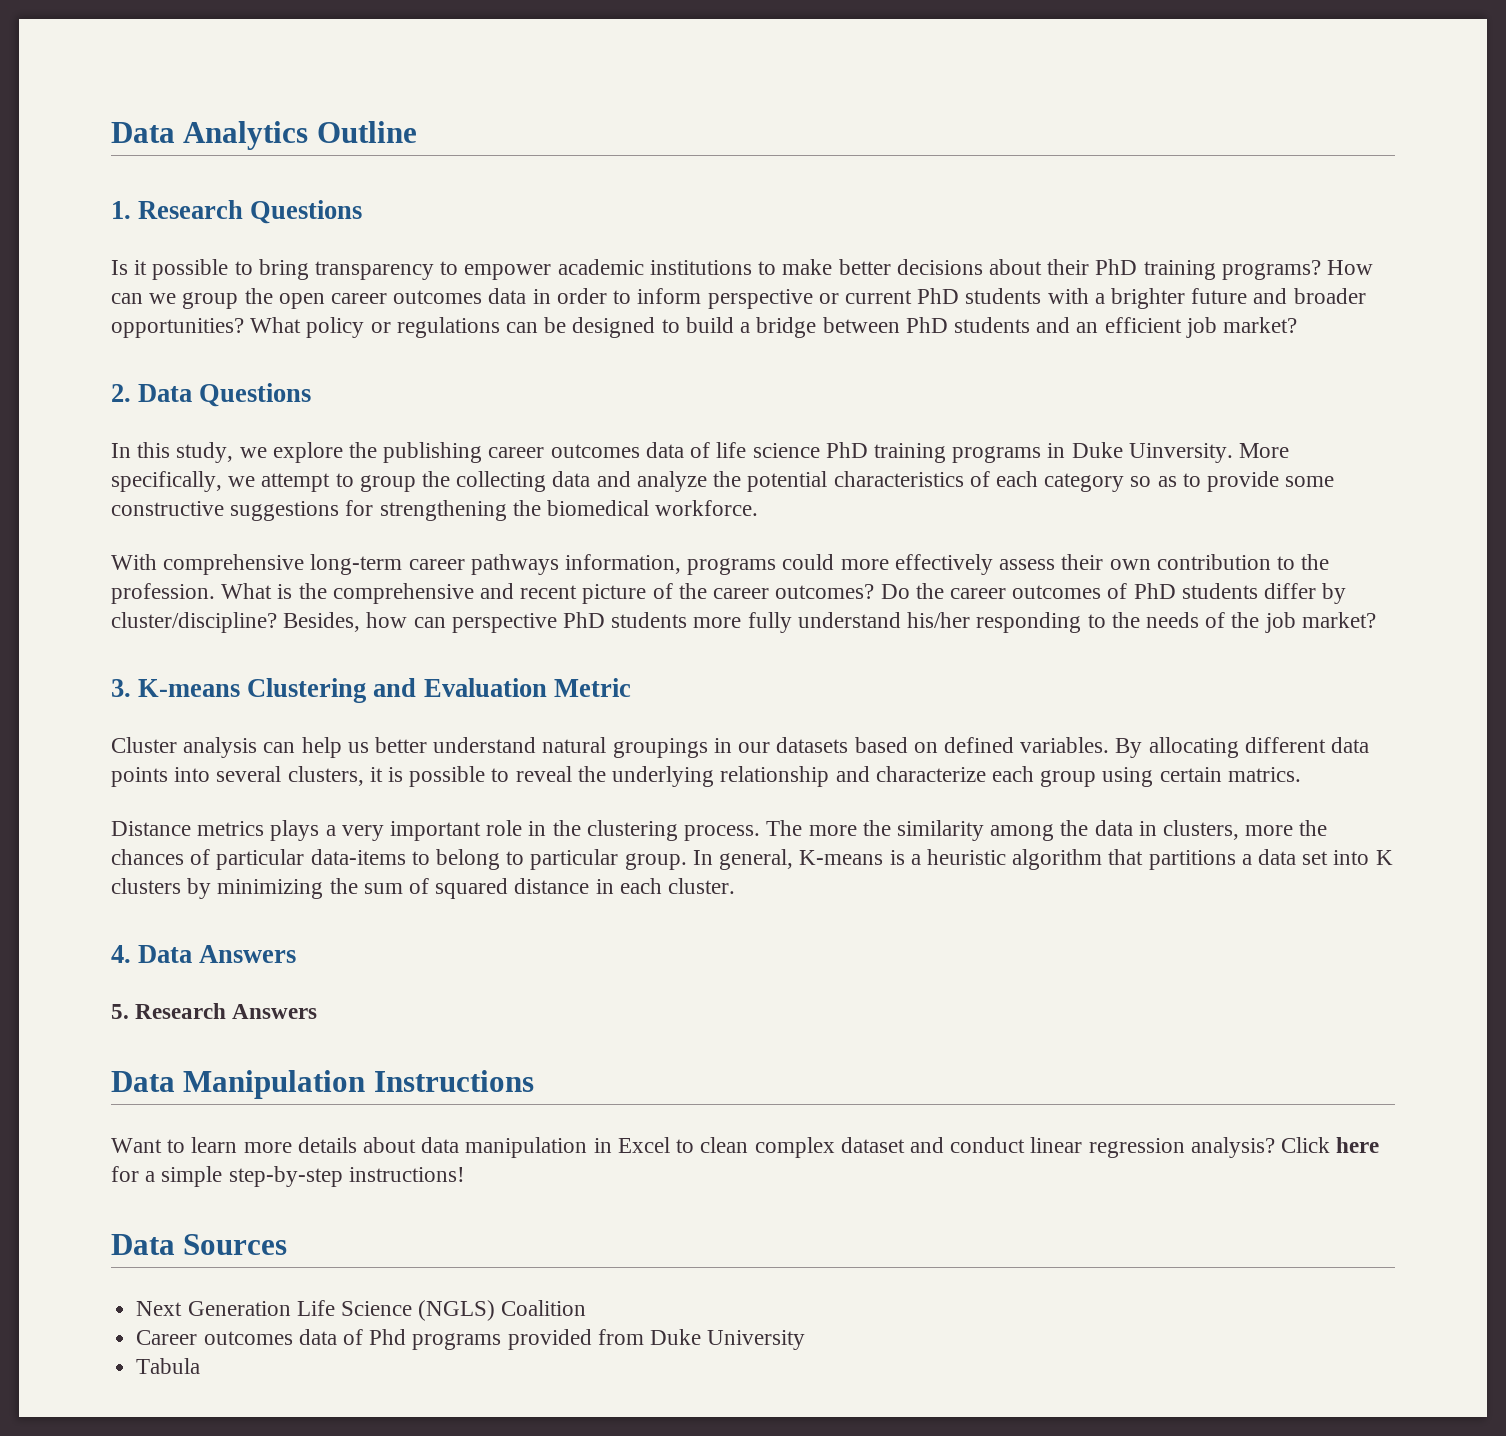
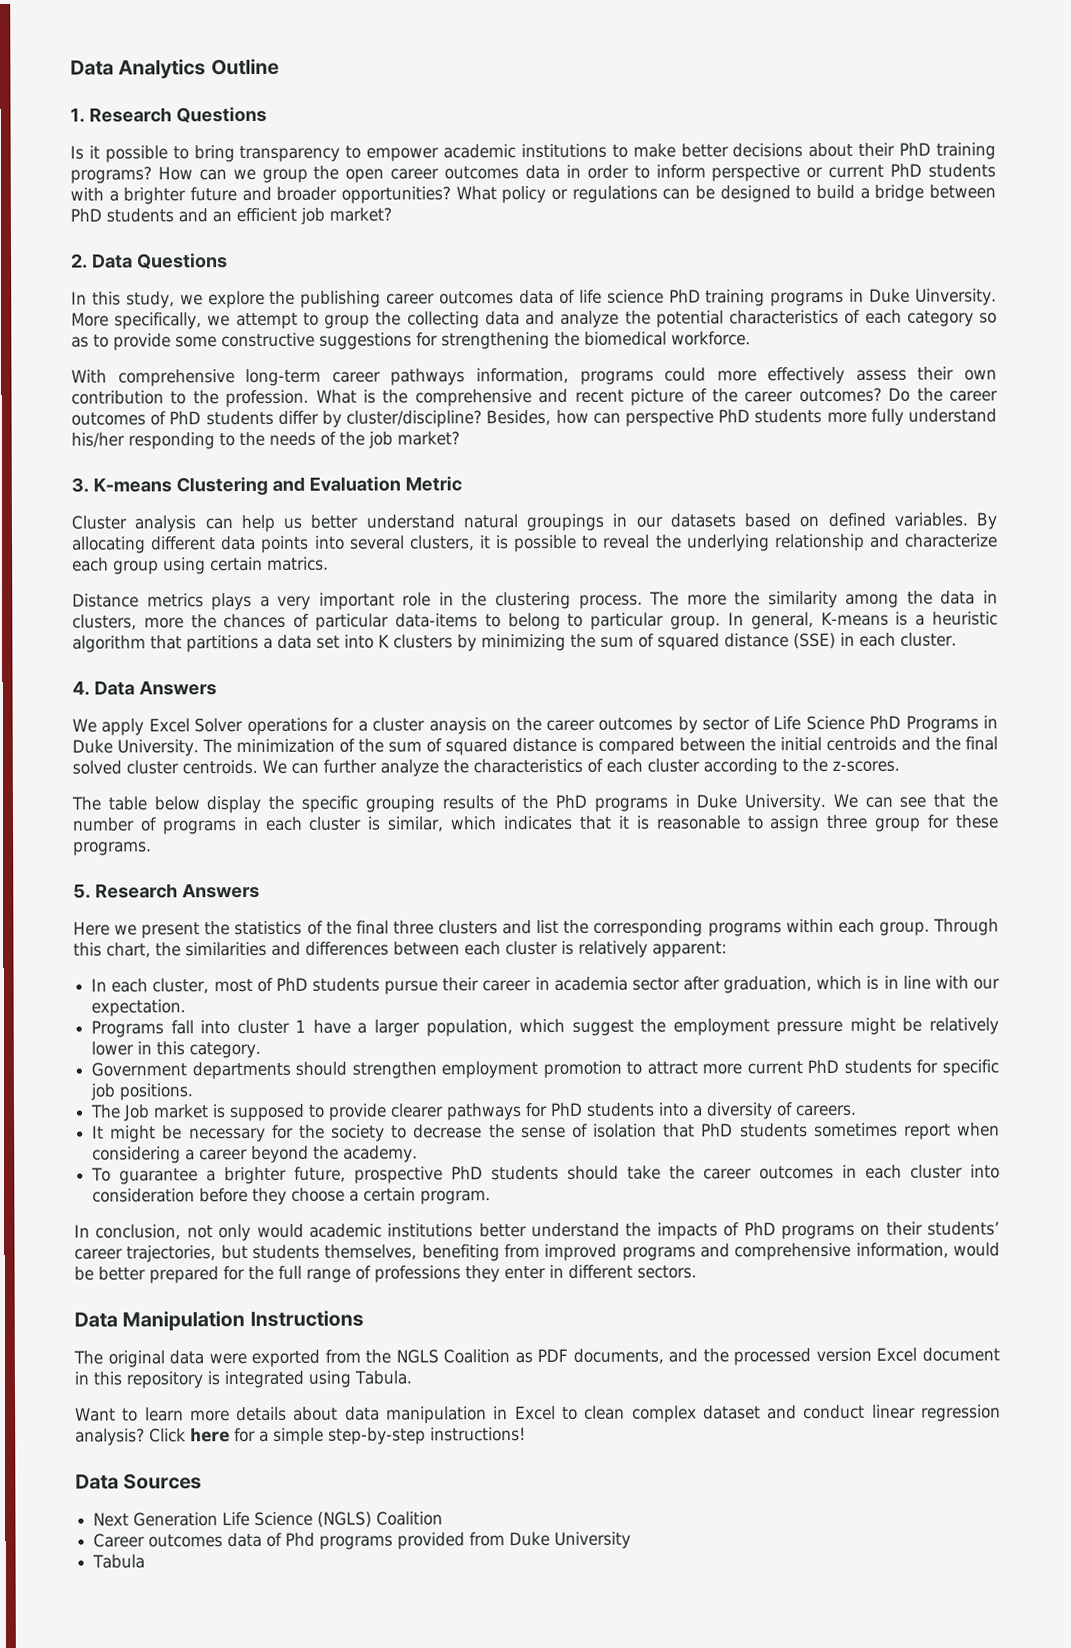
- In general, K-means is a heuristic algorithm that partitions a data set into K clusters by minimizing the sum of squared distance in each cluster.
+ In general, K-means is a heuristic algorithm that partitions a data set into K clusters by minimizing the sum of squared distance (SSE) in each cluster.
+ We apply Excel Solver operations for a cluster anaysis on the career outcomes by sector of Life Science PhD Programs in Duke University. The minimization of the sum of squared distance is compared between the initial centroids and the final solved cluster centroids. We can further analyze the characteristics of each cluster according to the z-scores.
+ The table below display the specific grouping results of the PhD programs in Duke University. We can see that the number of programs in each cluster is similar, which indicates that it is reasonable to assign three group for these programs.
  5. Research Answers
+ Here we present the statistics of the final three clusters and list the corresponding programs within each group. Through this chart, the similarities and differences between each cluster is relatively apparent:
+ In each cluster, most of PhD students pursue their career in academia sector after graduation, which is in line with our expectation.
+ Programs fall into cluster 1 have a larger population, which suggest the employment pressure might be relatively lower in this category.
+ Government departments should strengthen employment promotion to attract more current PhD students for specific job positions.
+ The Job market is supposed to provide clearer pathways for PhD students into a diversity of careers.
+ It might be necessary for the society to decrease the sense of isolation that PhD students sometimes report when considering a career beyond the academy.
+ To guarantee a brighter future, prospective PhD students should take the career outcomes in each cluster into consideration before they choose a certain program.
+ In conclusion, not only would academic institutions better understand the impacts of PhD programs on their students’ career trajectories, but students themselves, benefiting from improved programs and comprehensive information, would be better prepared for the full range of professions they enter in different sectors.
  Data Manipulation Instructions
+ The original data were exported from the NGLS Coalition as PDF documents, and the processed version Excel document in this repository is integrated using Tabula.

